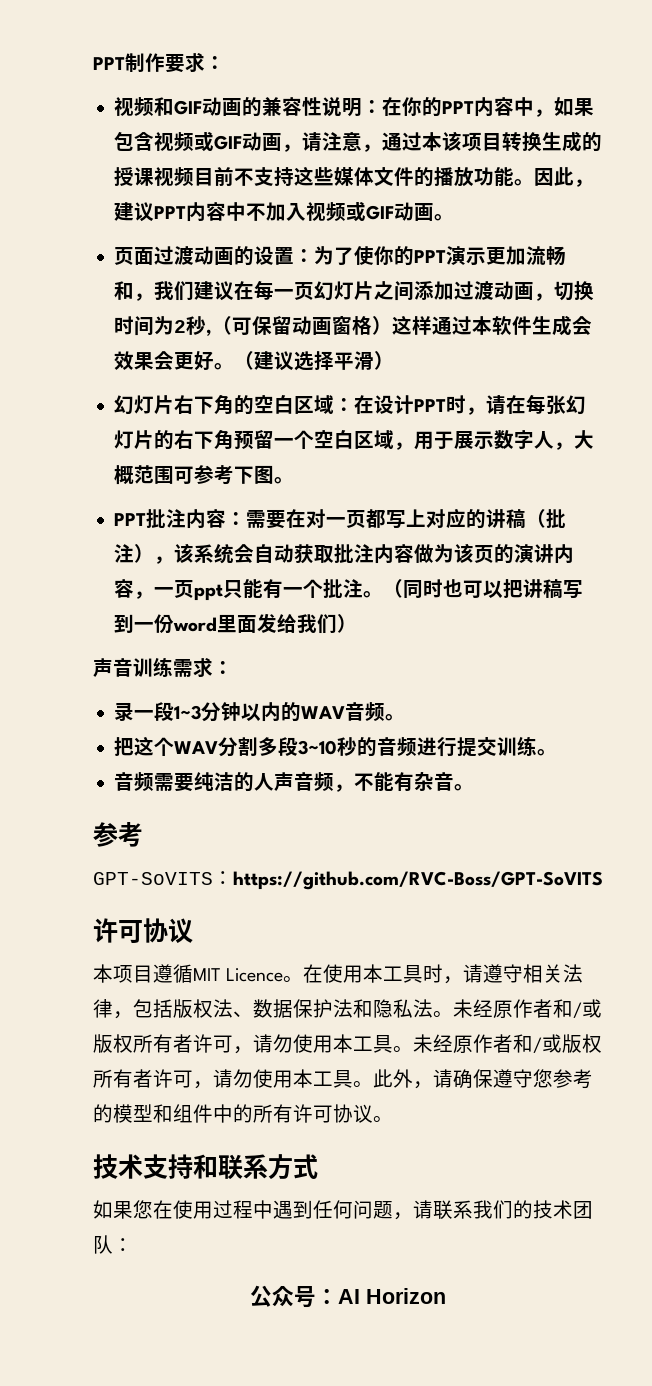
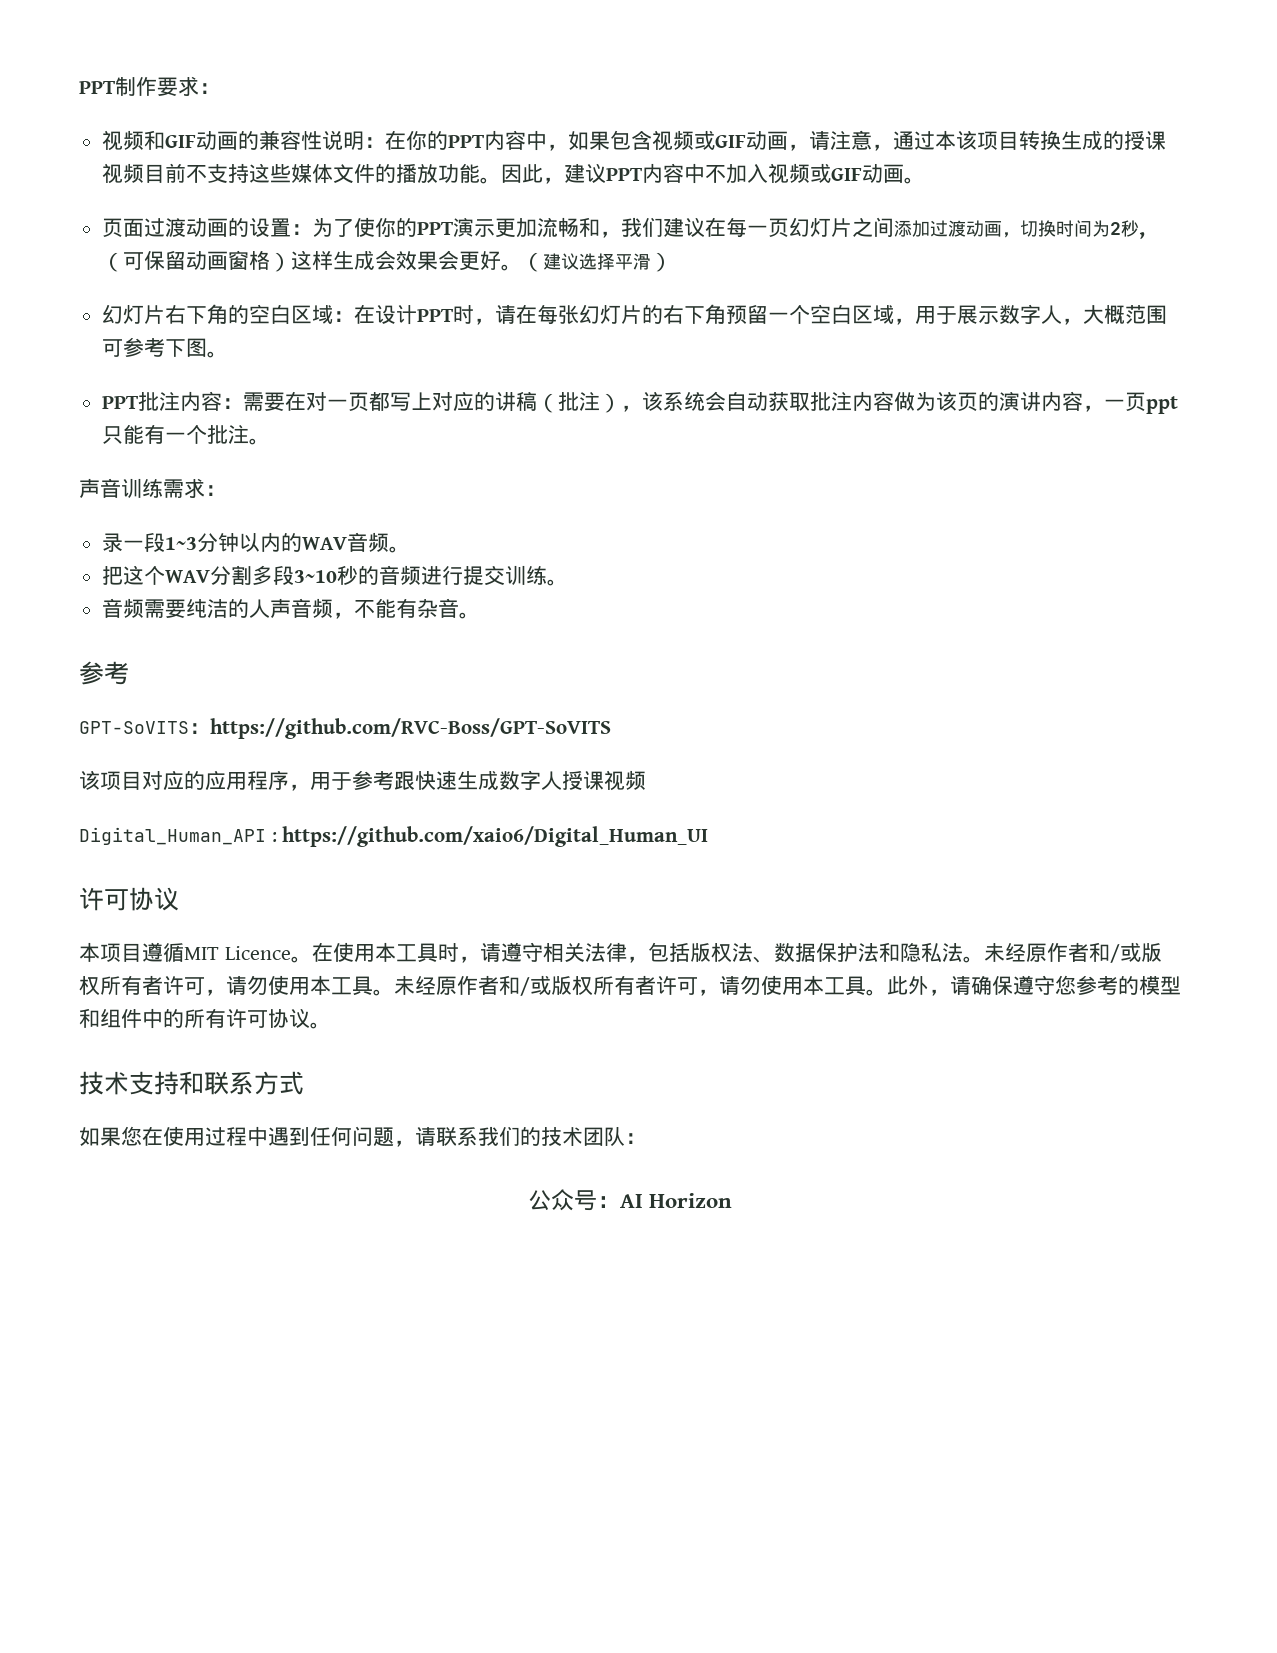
- 页面过渡动画的设置：为了使你的PPT演示更加流畅和，我们建议在每一页幻灯片之间添加过渡动画，切换时间为2秒,（可保留动画窗格）这样通过本软件生成会效果会更好。
+ 页面过渡动画的设置：为了使你的PPT演示更加流畅和，我们建议在每一页幻灯片之间添加过渡动画，切换时间为2秒,（可保留动画窗格）这样生成会效果会更好。
- （同时也可以把讲稿写到一份word里面发给我们）
+ 该项目对应的应用程序，用于参考跟快速生成数字人授课视频
+ Digital_Human_API : https://github.com/xaio6/Digital_Human_UI

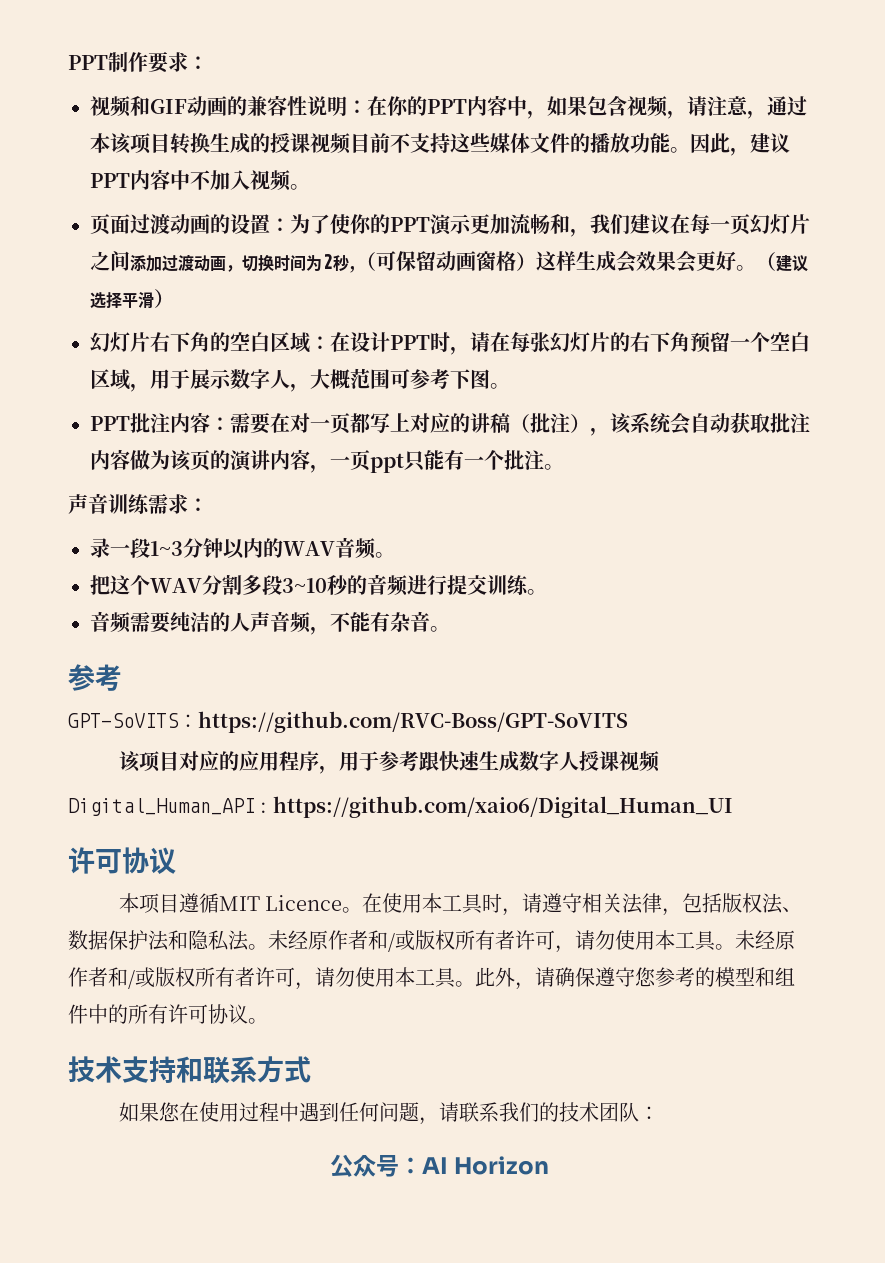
- 视频和GIF动画的兼容性说明：在你的PPT内容中，如果包含视频或GIF动画，请注意，通过本该项目转换生成的授课视频目前不支持这些媒体文件的播放功能。
+ 视频和GIF动画的兼容性说明：在你的PPT内容中，如果包含视频，请注意，通过本该项目转换生成的授课视频目前不支持这些媒体文件的播放功能。
- 因此，建议PPT内容中不加入视频或GIF动画。
+ 因此，建议PPT内容中不加入视频。

